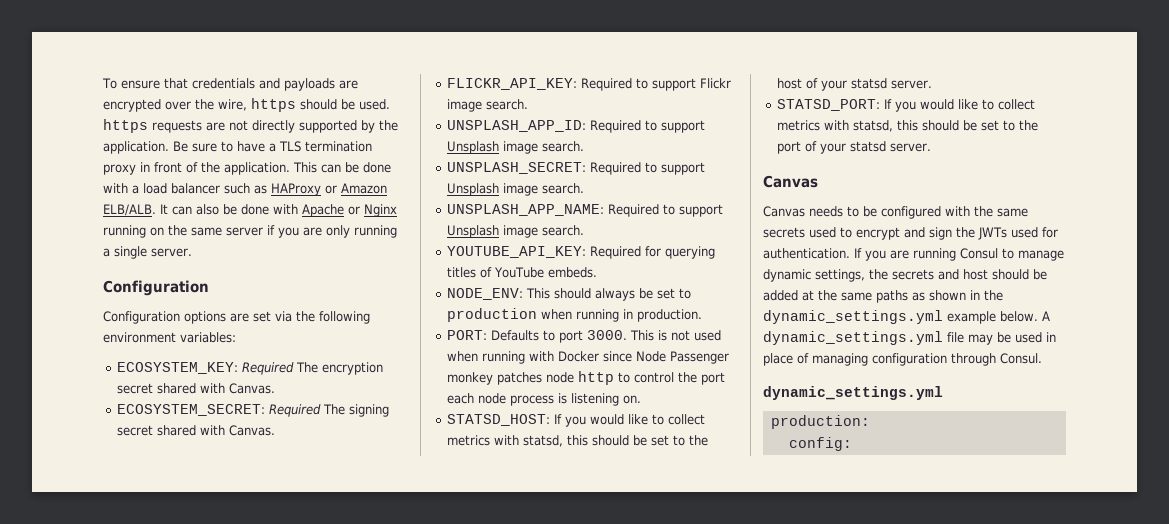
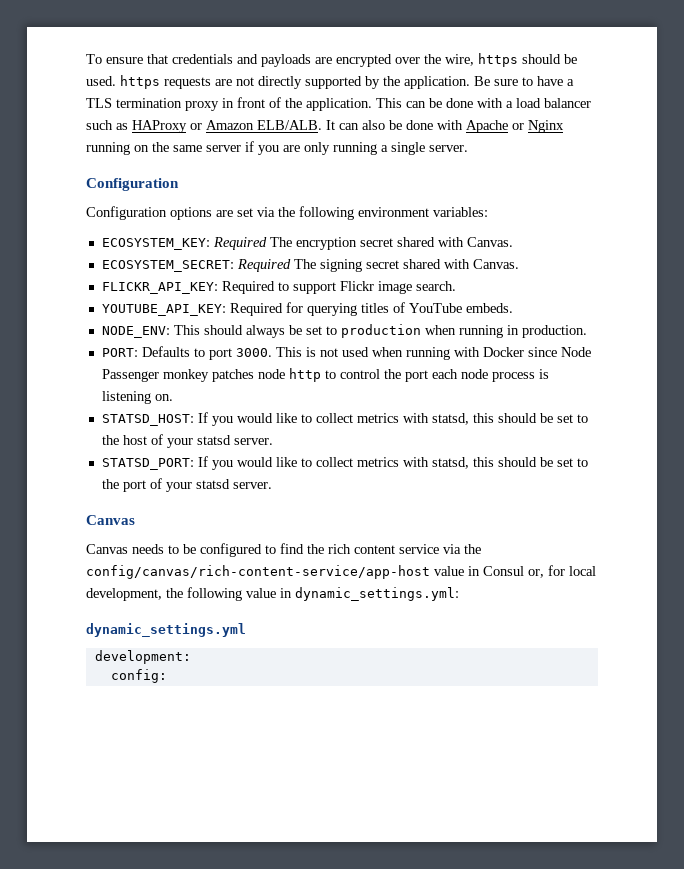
- UNSPLASH_APP_ID: Required to support Unsplash image search.
- UNSPLASH_SECRET: Required to support Unsplash image search.
- UNSPLASH_APP_NAME: Required to support Unsplash image search.
- Canvas needs to be configured with the same secrets used to encrypt and sign the JWTs used for authentication. If you are running Consul to manage dynamic settings, the secrets and host should be added at the same paths as shown in the dynamic_settings.yml example below. A dynamic_settings.yml file may be used in place of managing configuration through Consul.
+ Canvas needs to be configured to find the rich content service via the config/canvas/rich-content-service/app-host value in Consul or, for local development, the following value in dynamic_settings.yml:
- production:
+ development:

